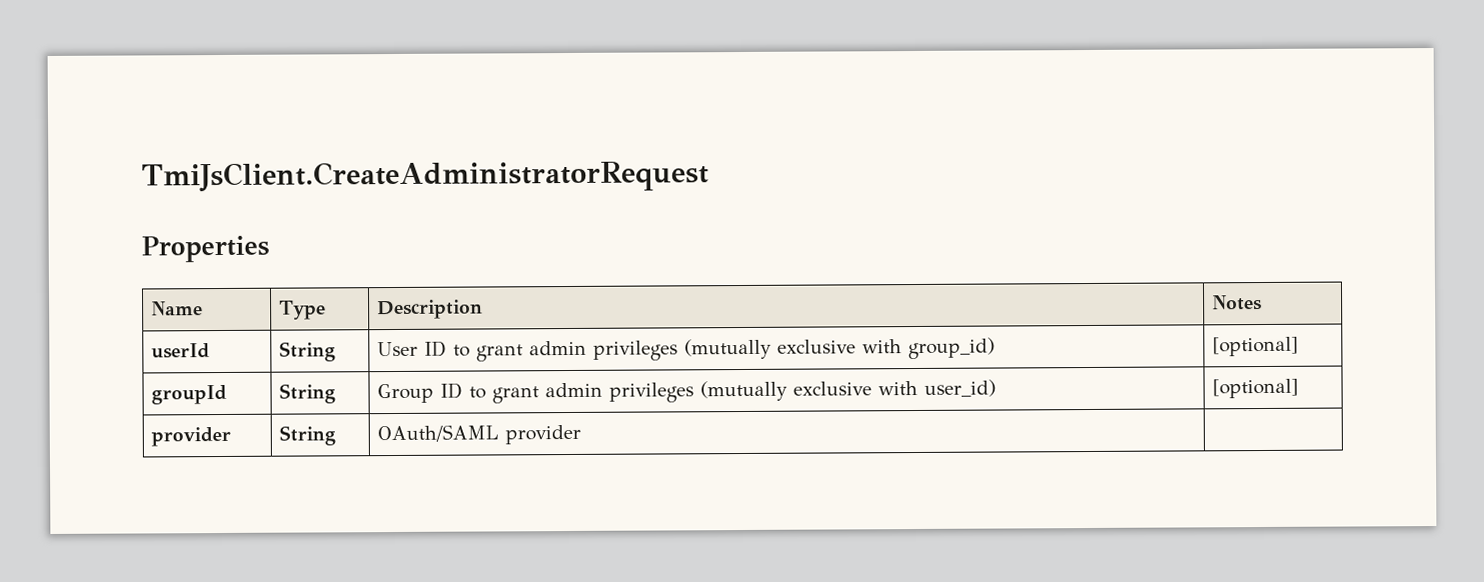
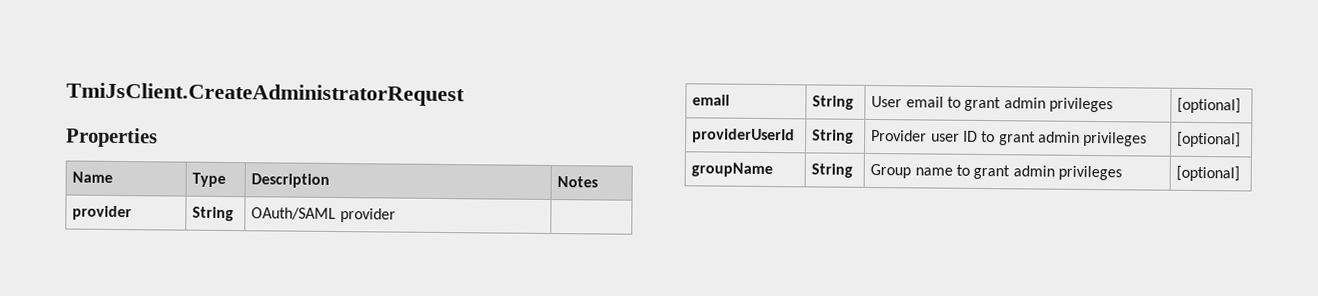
- userId | String | User ID to grant admin privileges (mutually exclusive with group_id) | [optional]
- groupId | String | Group ID to grant admin privileges (mutually exclusive with user_id) | [optional]
  provider | String | OAuth/SAML provider |
+ email | String | User email to grant admin privileges | [optional]
+ providerUserId | String | Provider user ID to grant admin privileges | [optional]
+ groupName | String | Group name to grant admin privileges | [optional]

